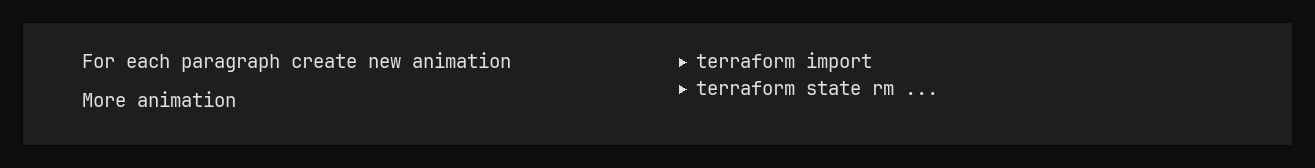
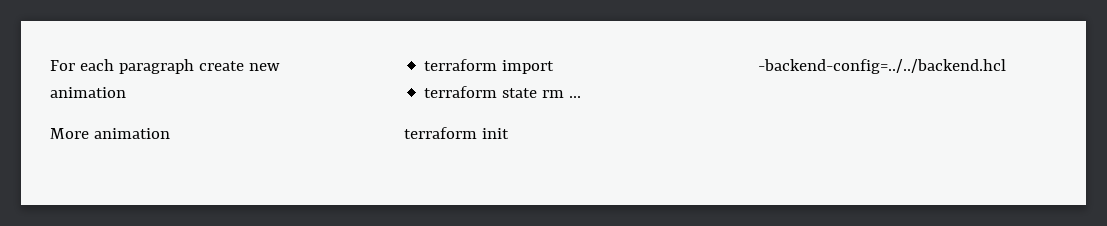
+ terraform init -backend-config=../../backend.hcl

